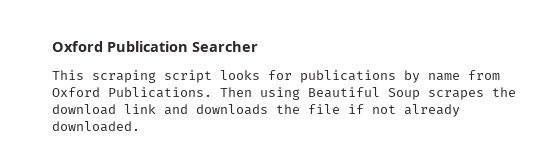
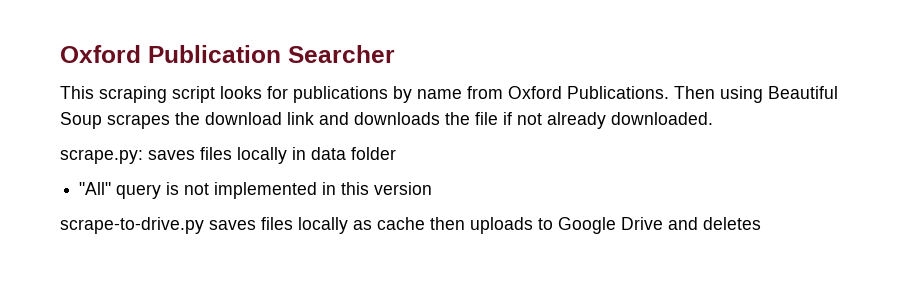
+ scrape.py: saves files locally in data folder
+ "All" query is not implemented in this version
+ scrape-to-drive.py saves files locally as cache then uploads to Google Drive and deletes

